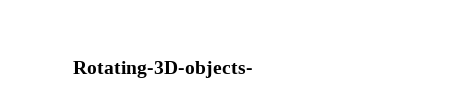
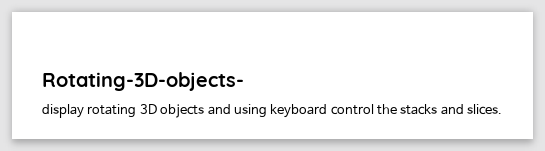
+ display rotating 3D objects and using keyboard control the stacks and slices.

